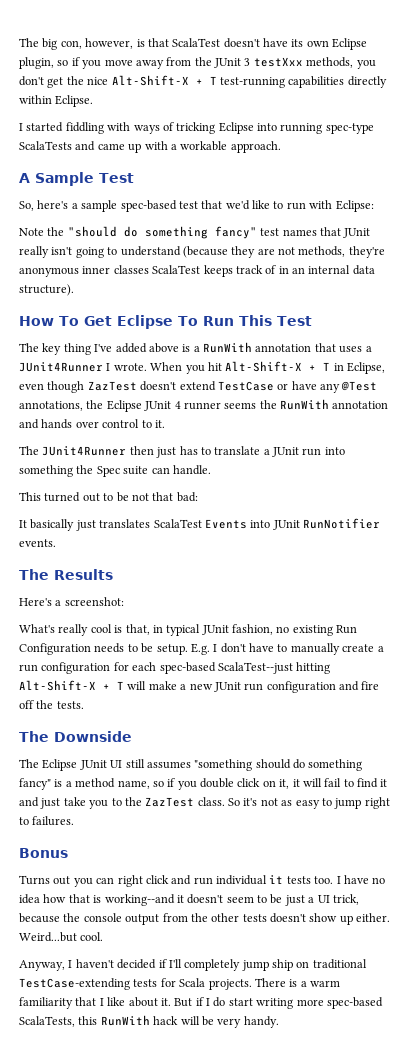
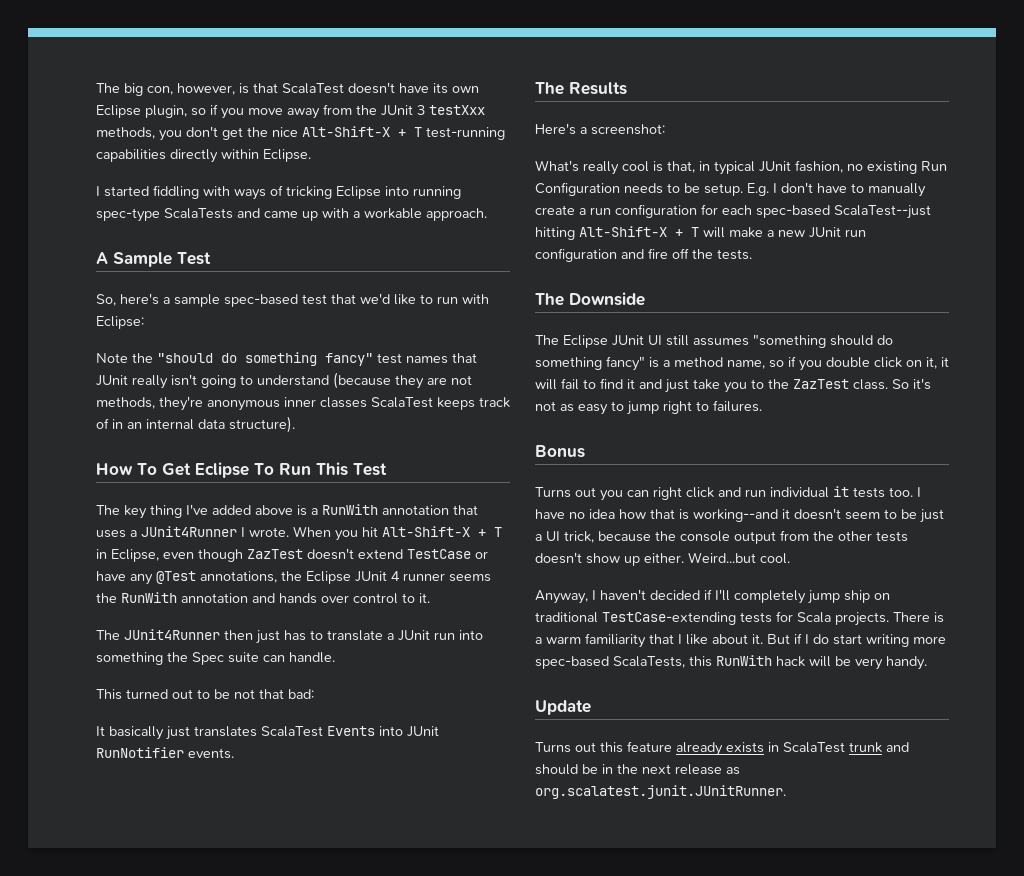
+ Update
+ Turns out this feature already exists in ScalaTest trunk and should be in the next release as org.scalatest.junit.JUnitRunner.

